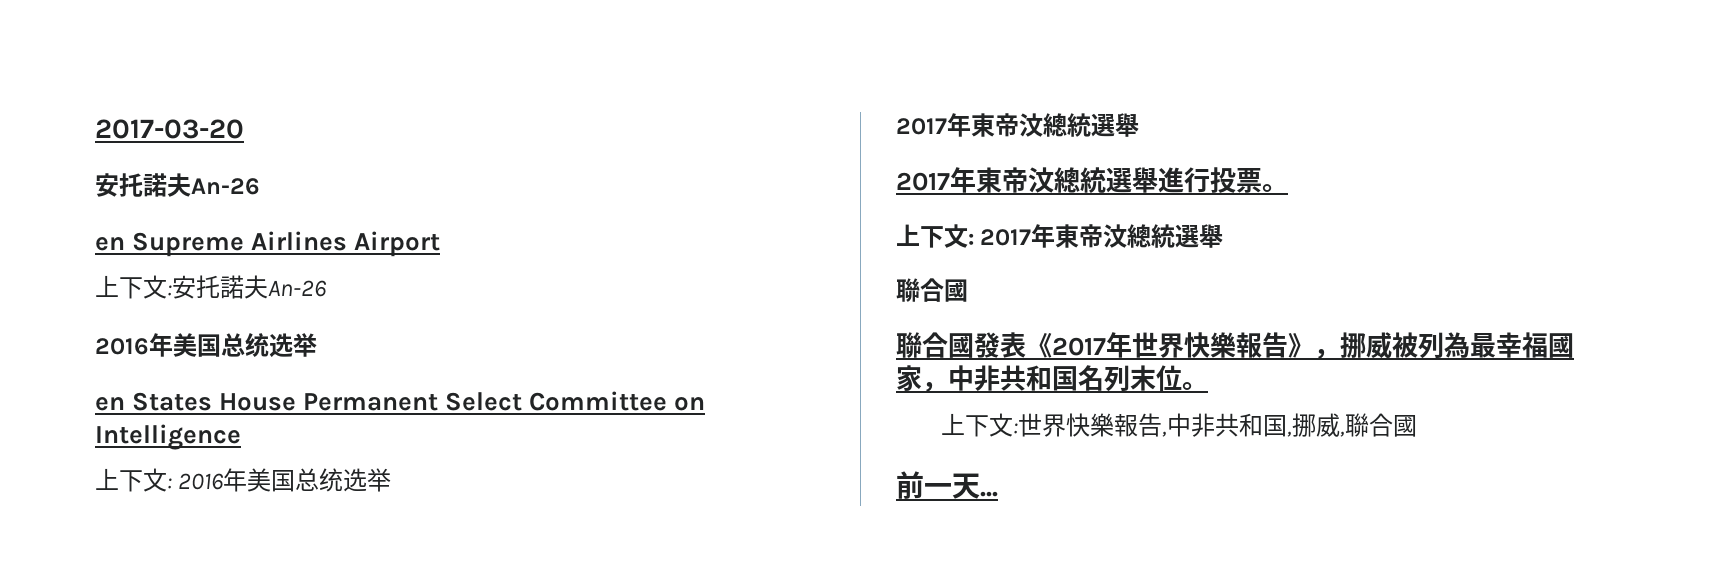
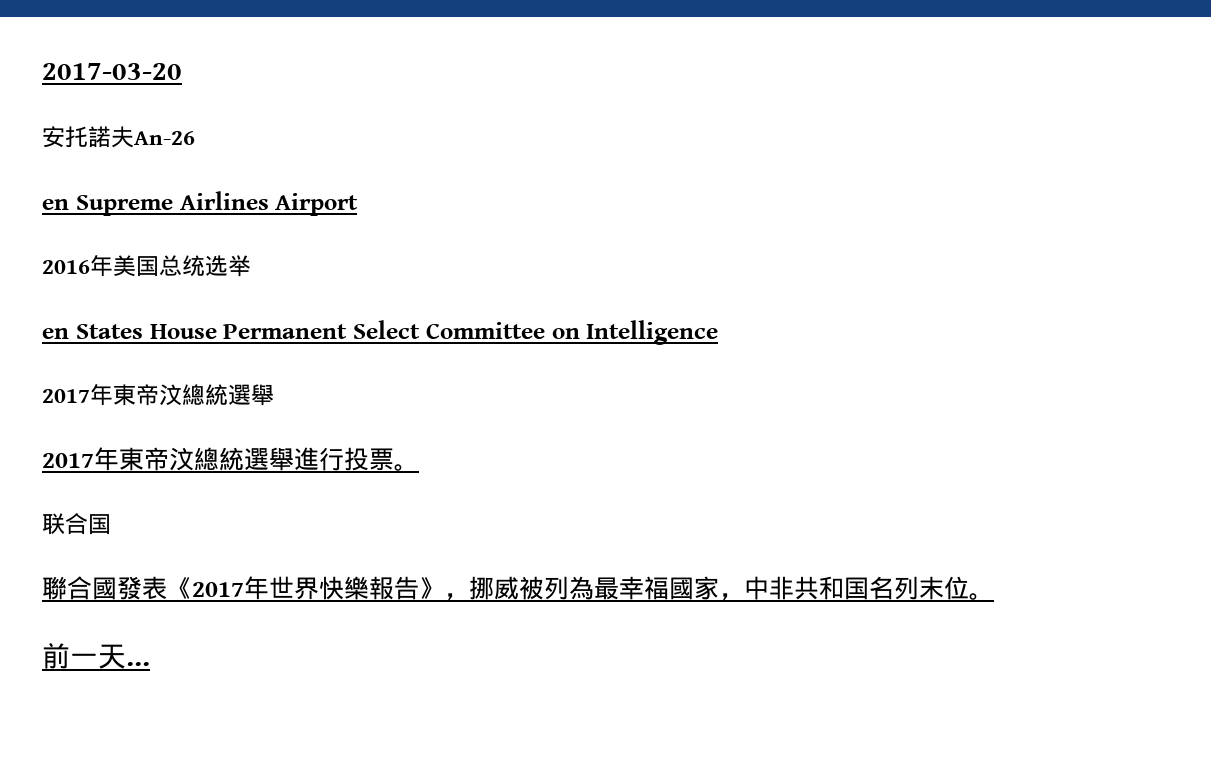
- 上下文:安托諾夫An-26
- 上下文: 2016年美国总统选举
- 上下文: 2017年東帝汶總統選舉
- 聯合國
+ 联合国
- 上下文:世界快樂報告,中非共和国,挪威,聯合國

